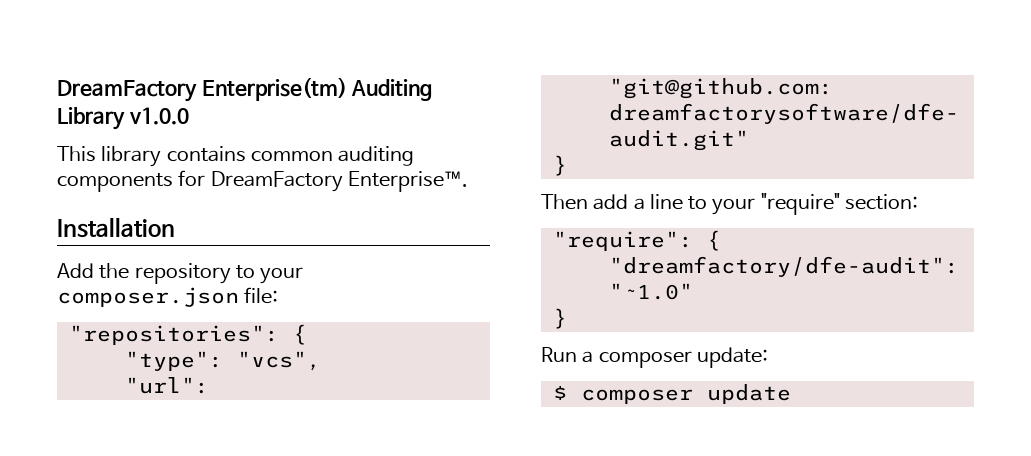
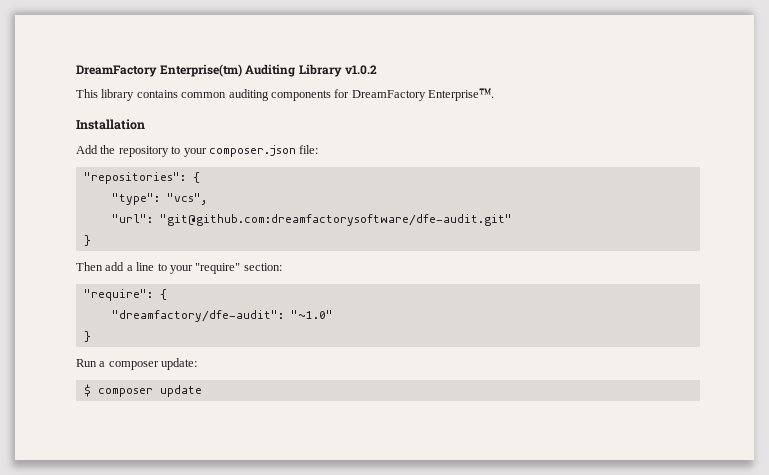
- DreamFactory Enterprise(tm) Auditing Library v1.0.0
+ DreamFactory Enterprise(tm) Auditing Library v1.0.2

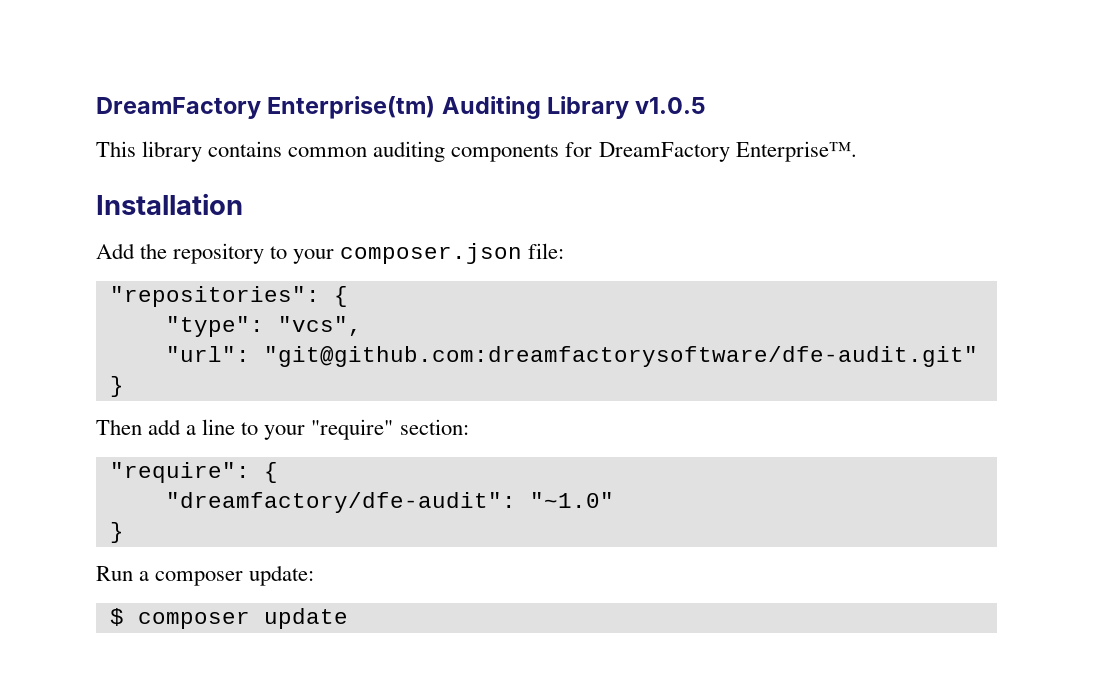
- DreamFactory Enterprise(tm) Auditing Library v1.0.2
+ DreamFactory Enterprise(tm) Auditing Library v1.0.5

